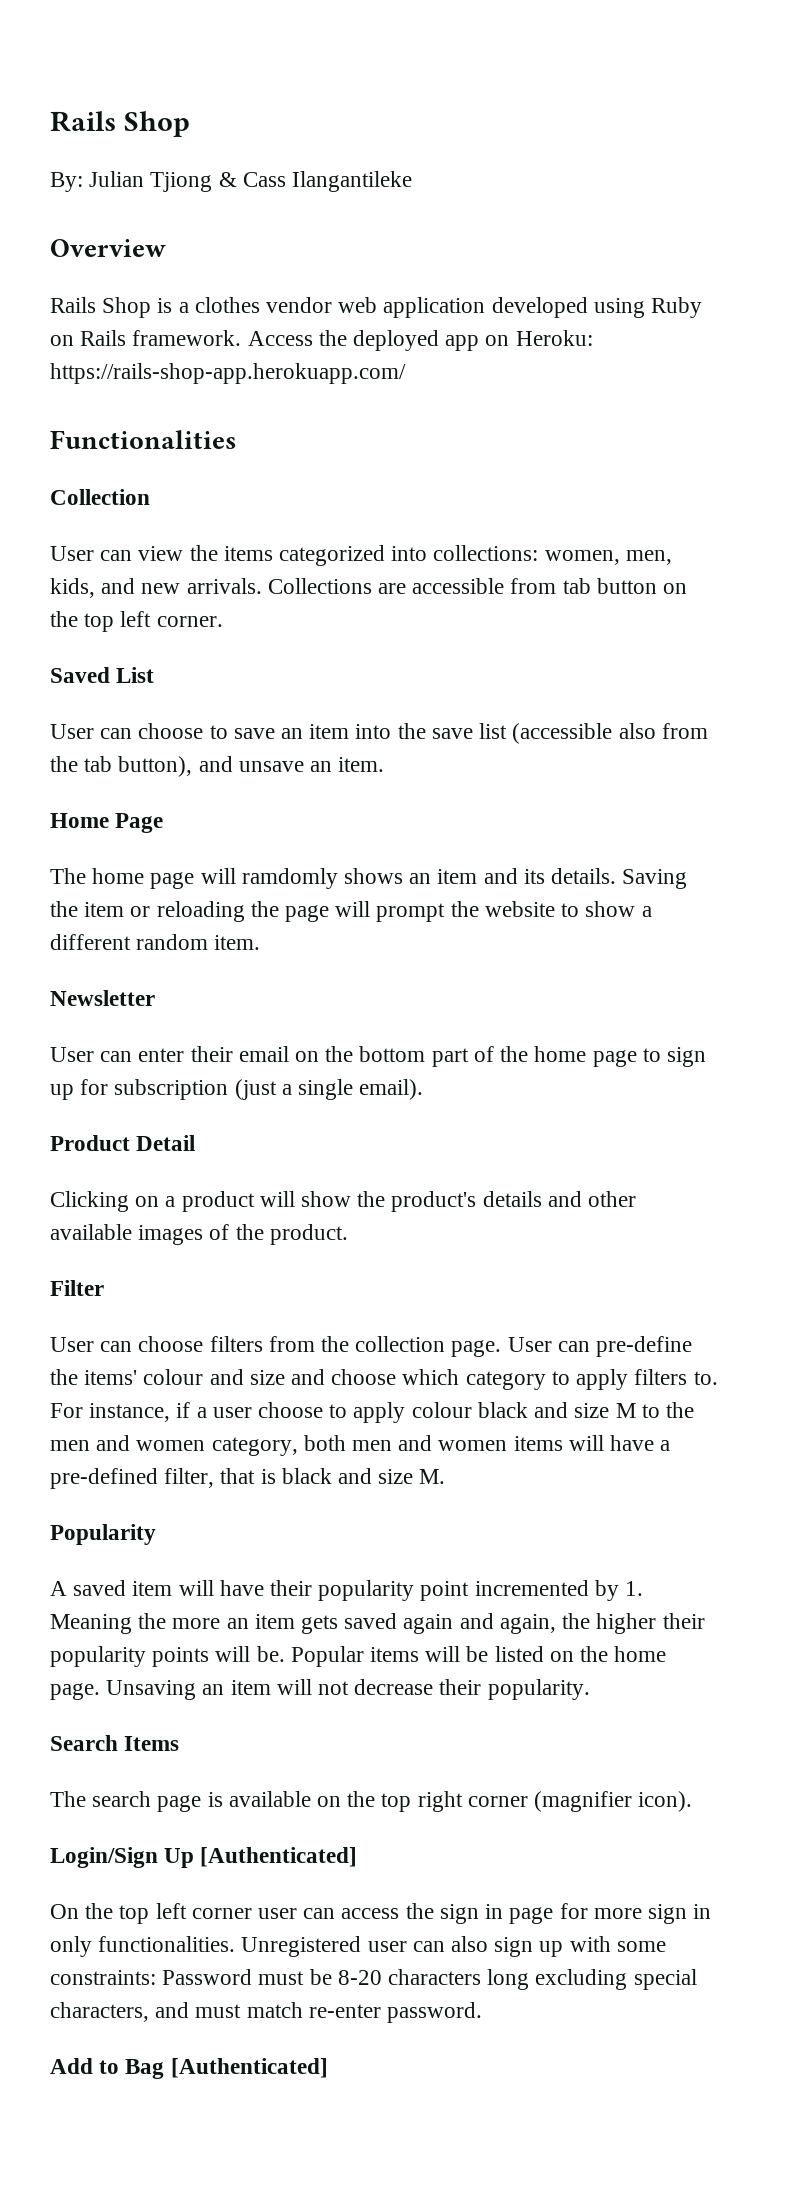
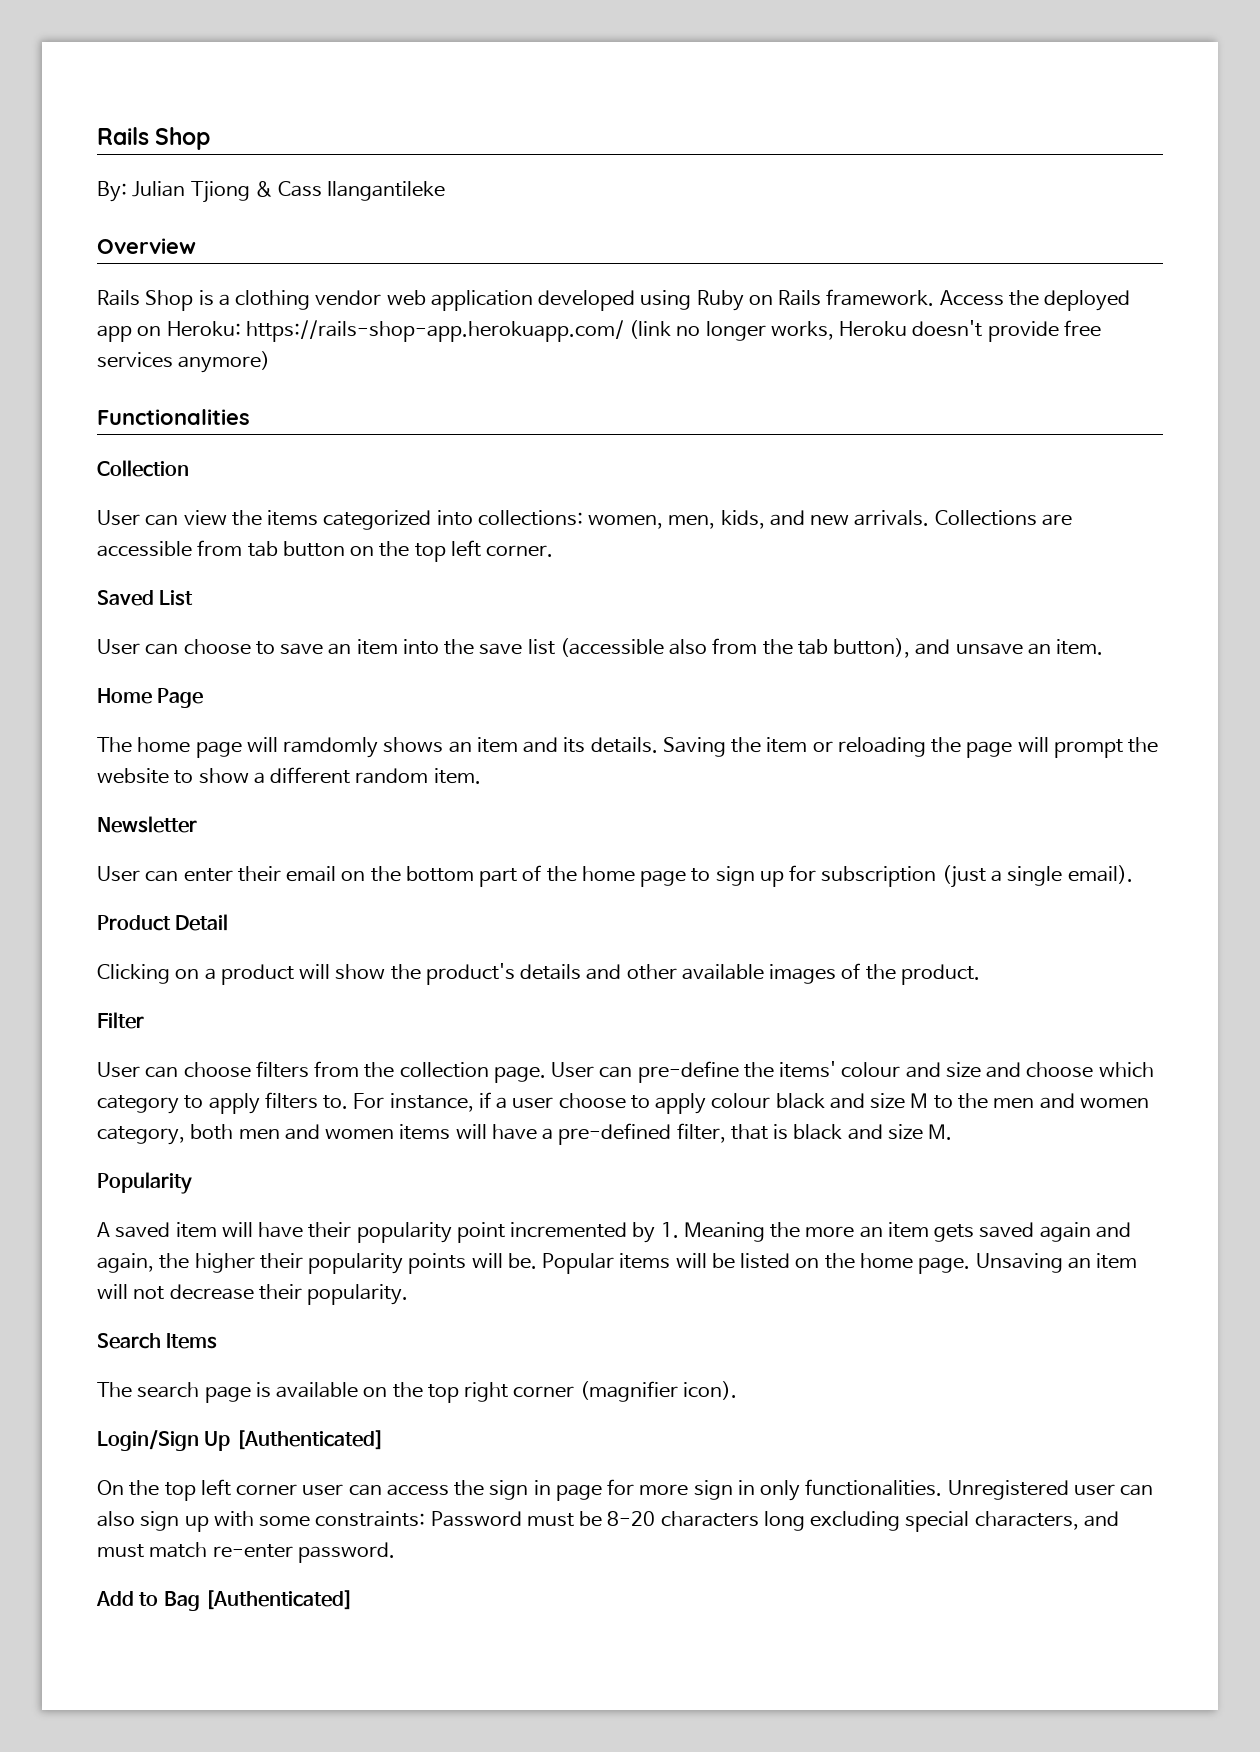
- Rails Shop is a clothes vendor web application developed using Ruby on Rails framework.
+ Rails Shop is a clothing vendor web application developed using Ruby on Rails framework.
- Access the deployed app on Heroku: https://rails-shop-app.herokuapp.com/
+ Access the deployed app on Heroku: https://rails-shop-app.herokuapp.com/ (link no longer works, Heroku doesn't provide free services anymore)

